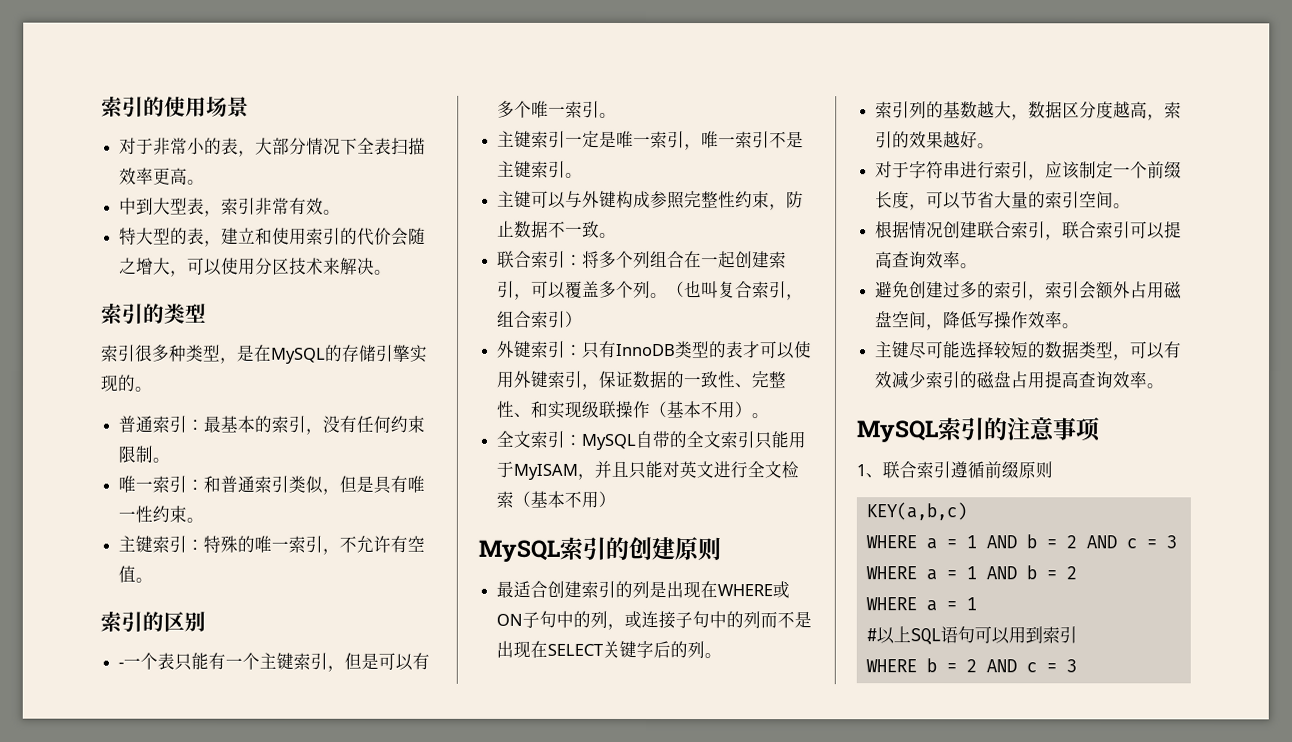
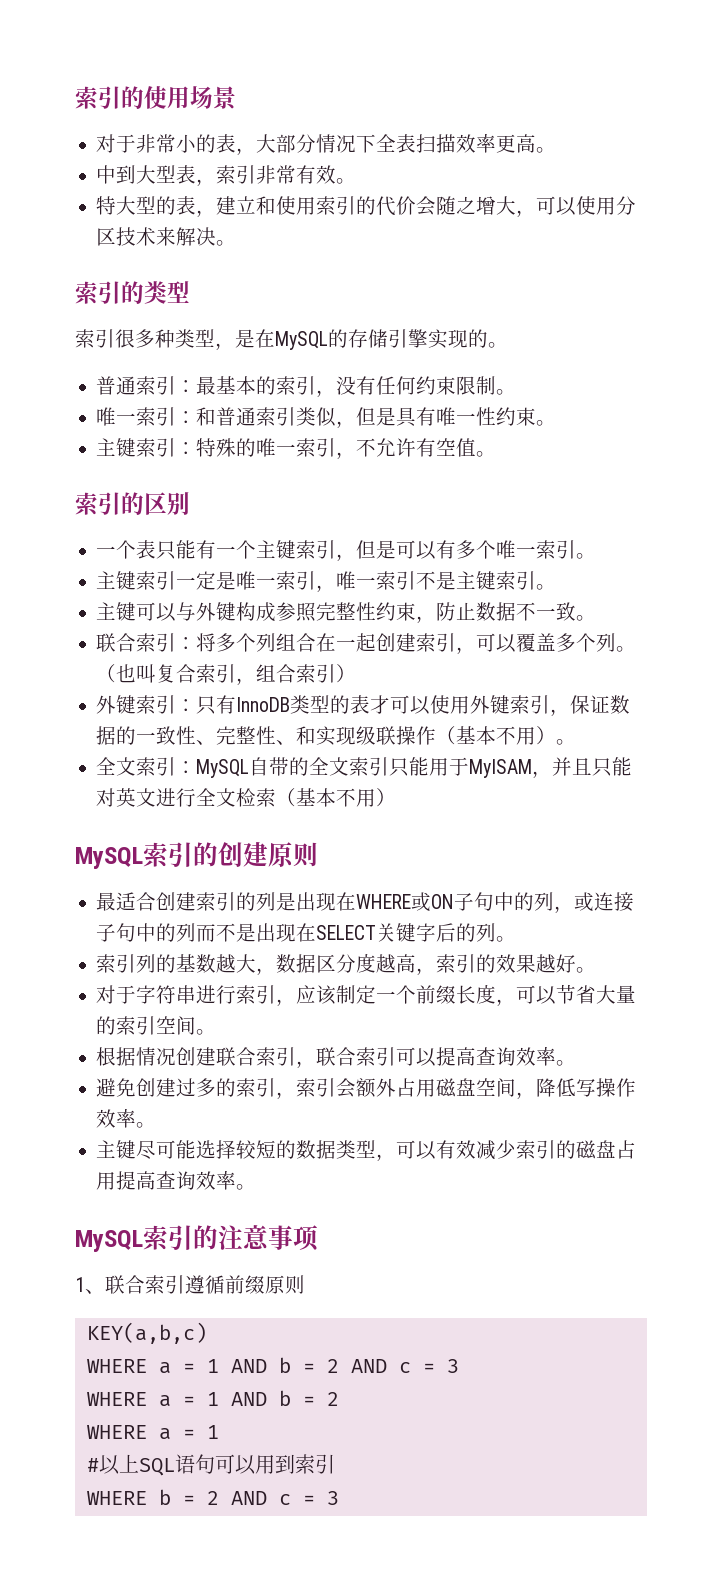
- -一个表只能有一个主键索引，但是可以有多个唯一索引。
+ 一个表只能有一个主键索引，但是可以有多个唯一索引。

